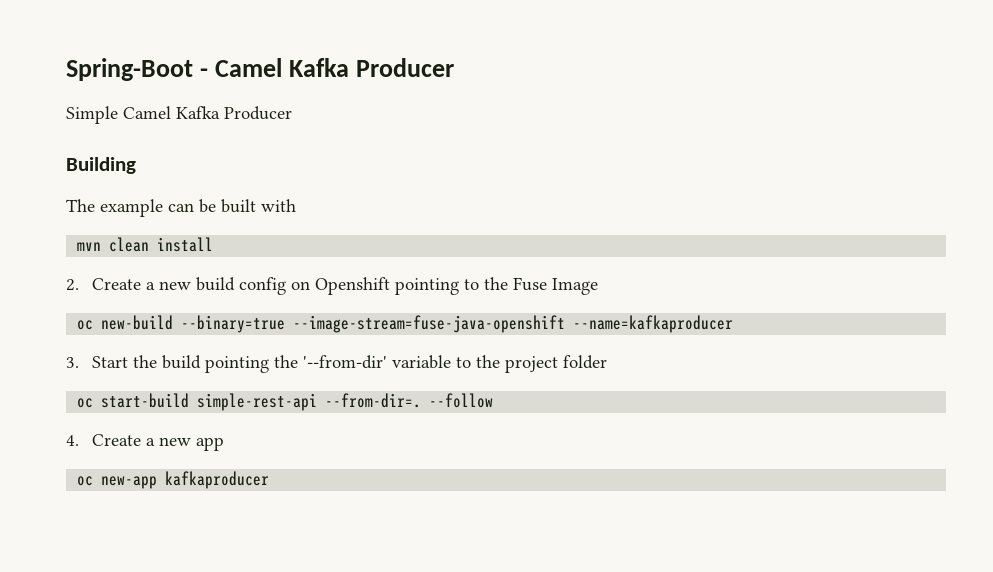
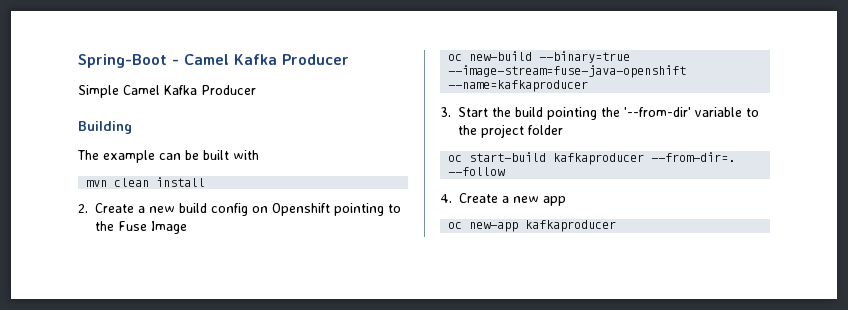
- oc start-build simple-rest-api --from-dir=.
+ oc start-build kafkaproducer --from-dir=.

